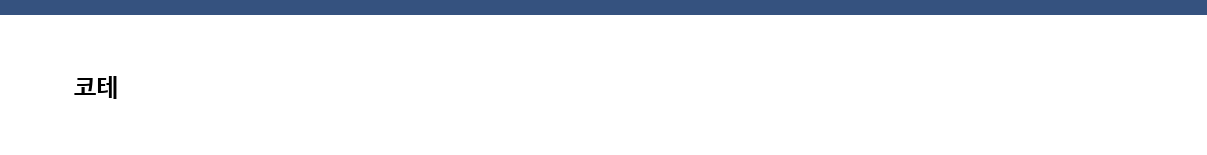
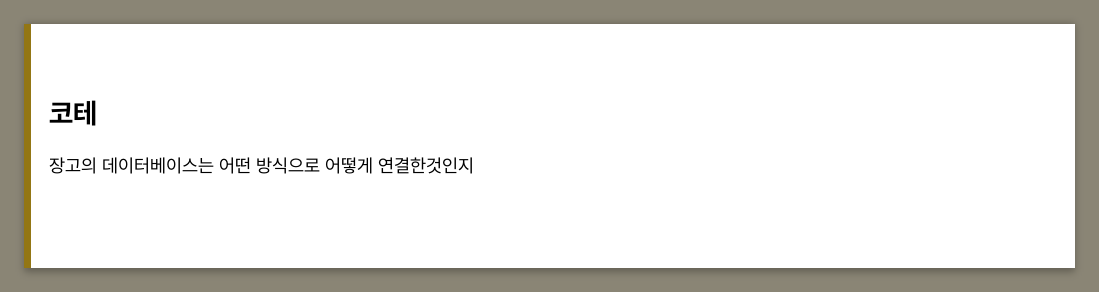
+ 장고의 데이터베이스는 어떤 방식으로 어떻게 연결한것인지

